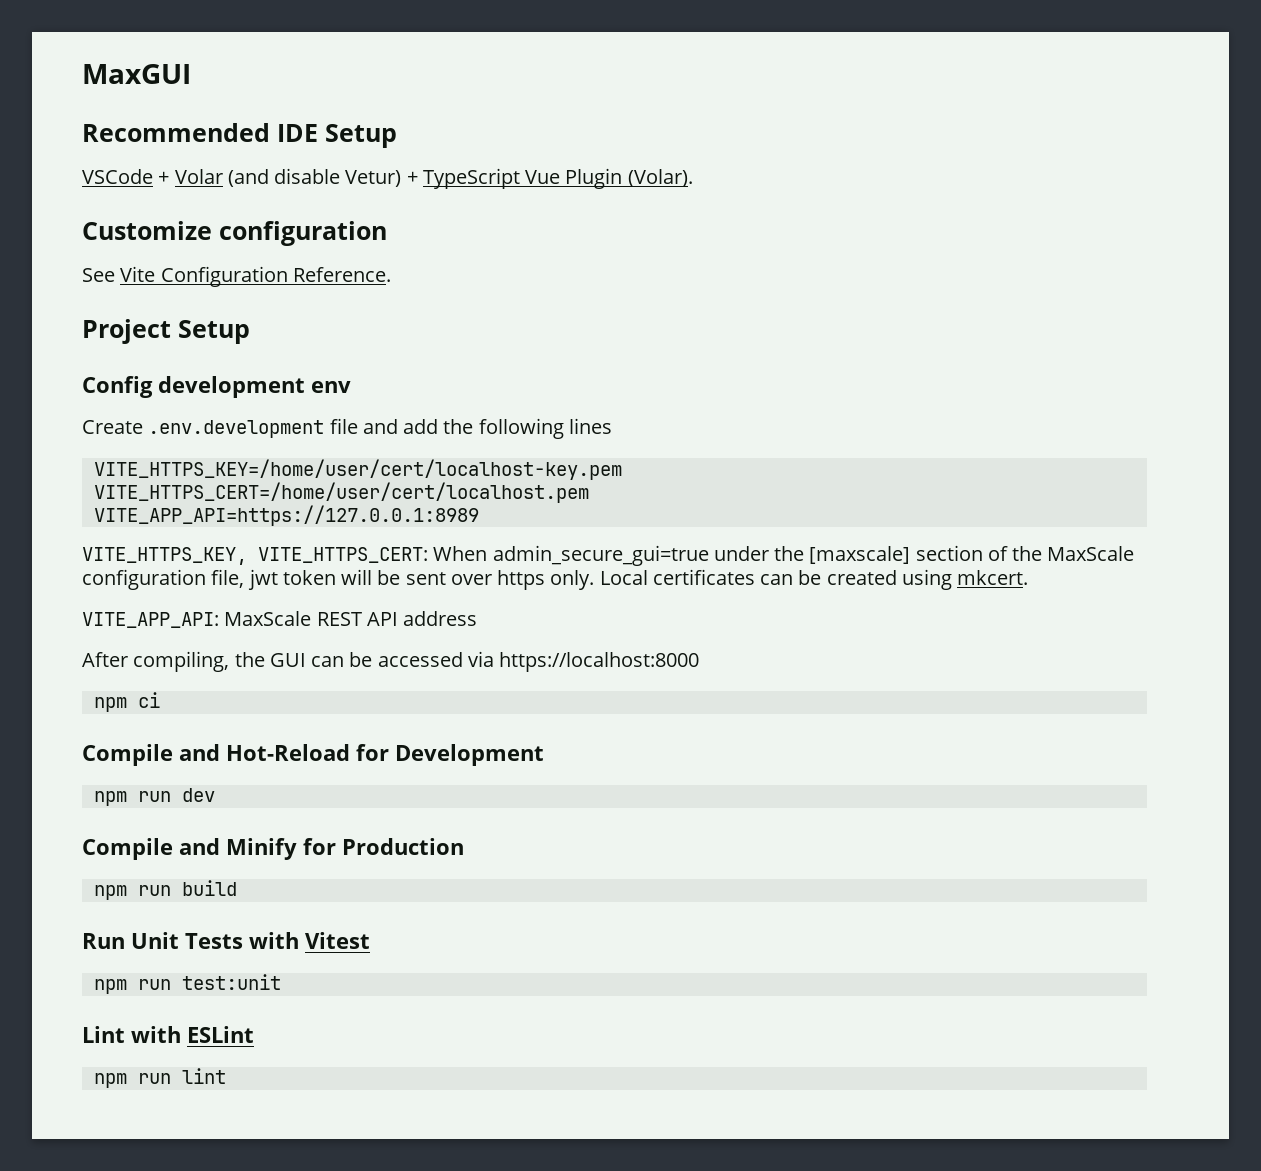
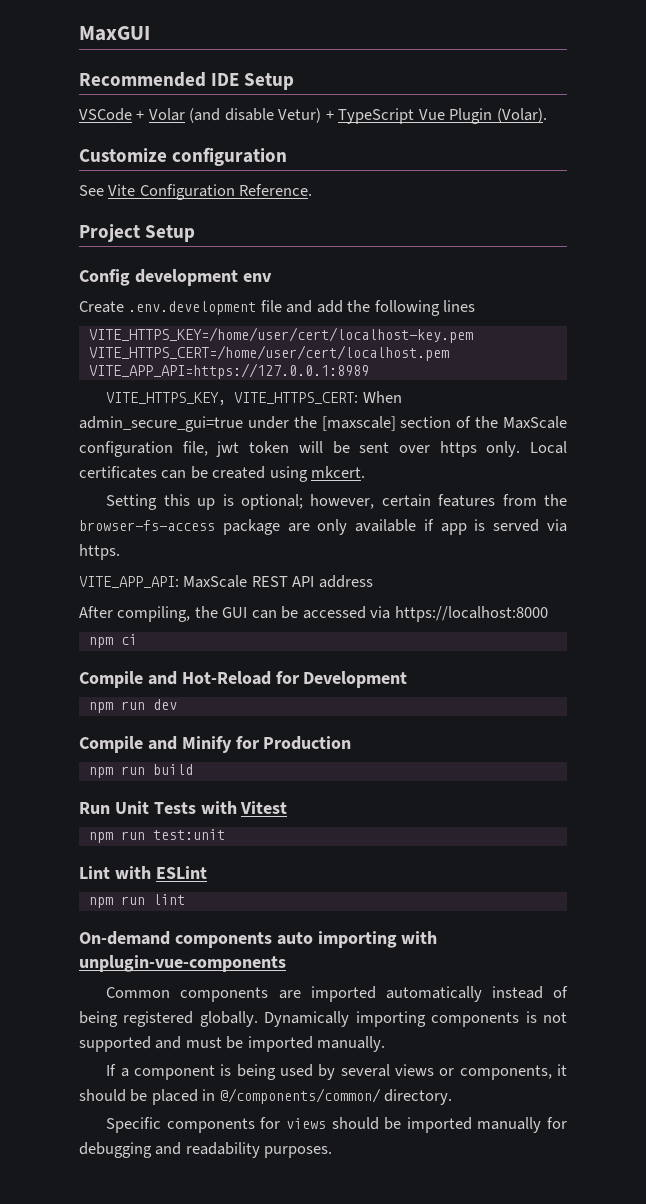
+ Setting this up is optional; however, certain features from the browser-fs-access package are only available if app is served via https.
+ On-demand components auto importing with unplugin-vue-components
+ Common components are imported automatically instead of being registered globally. Dynamically importing components is not supported and must be imported manually.
+ If a component is being used by several views or components, it should be placed in @/components/common/ directory.
+ Specific components for views should be imported manually for debugging and readability purposes.

